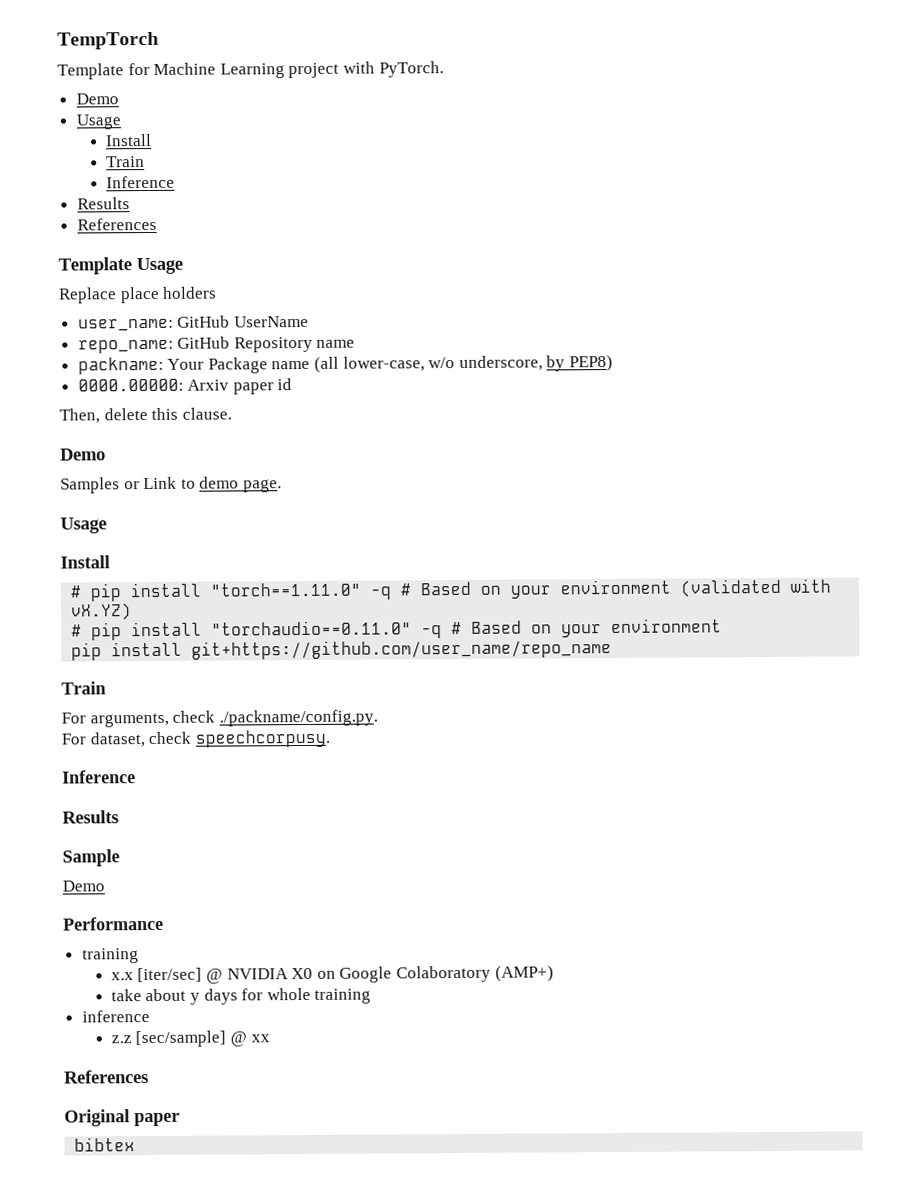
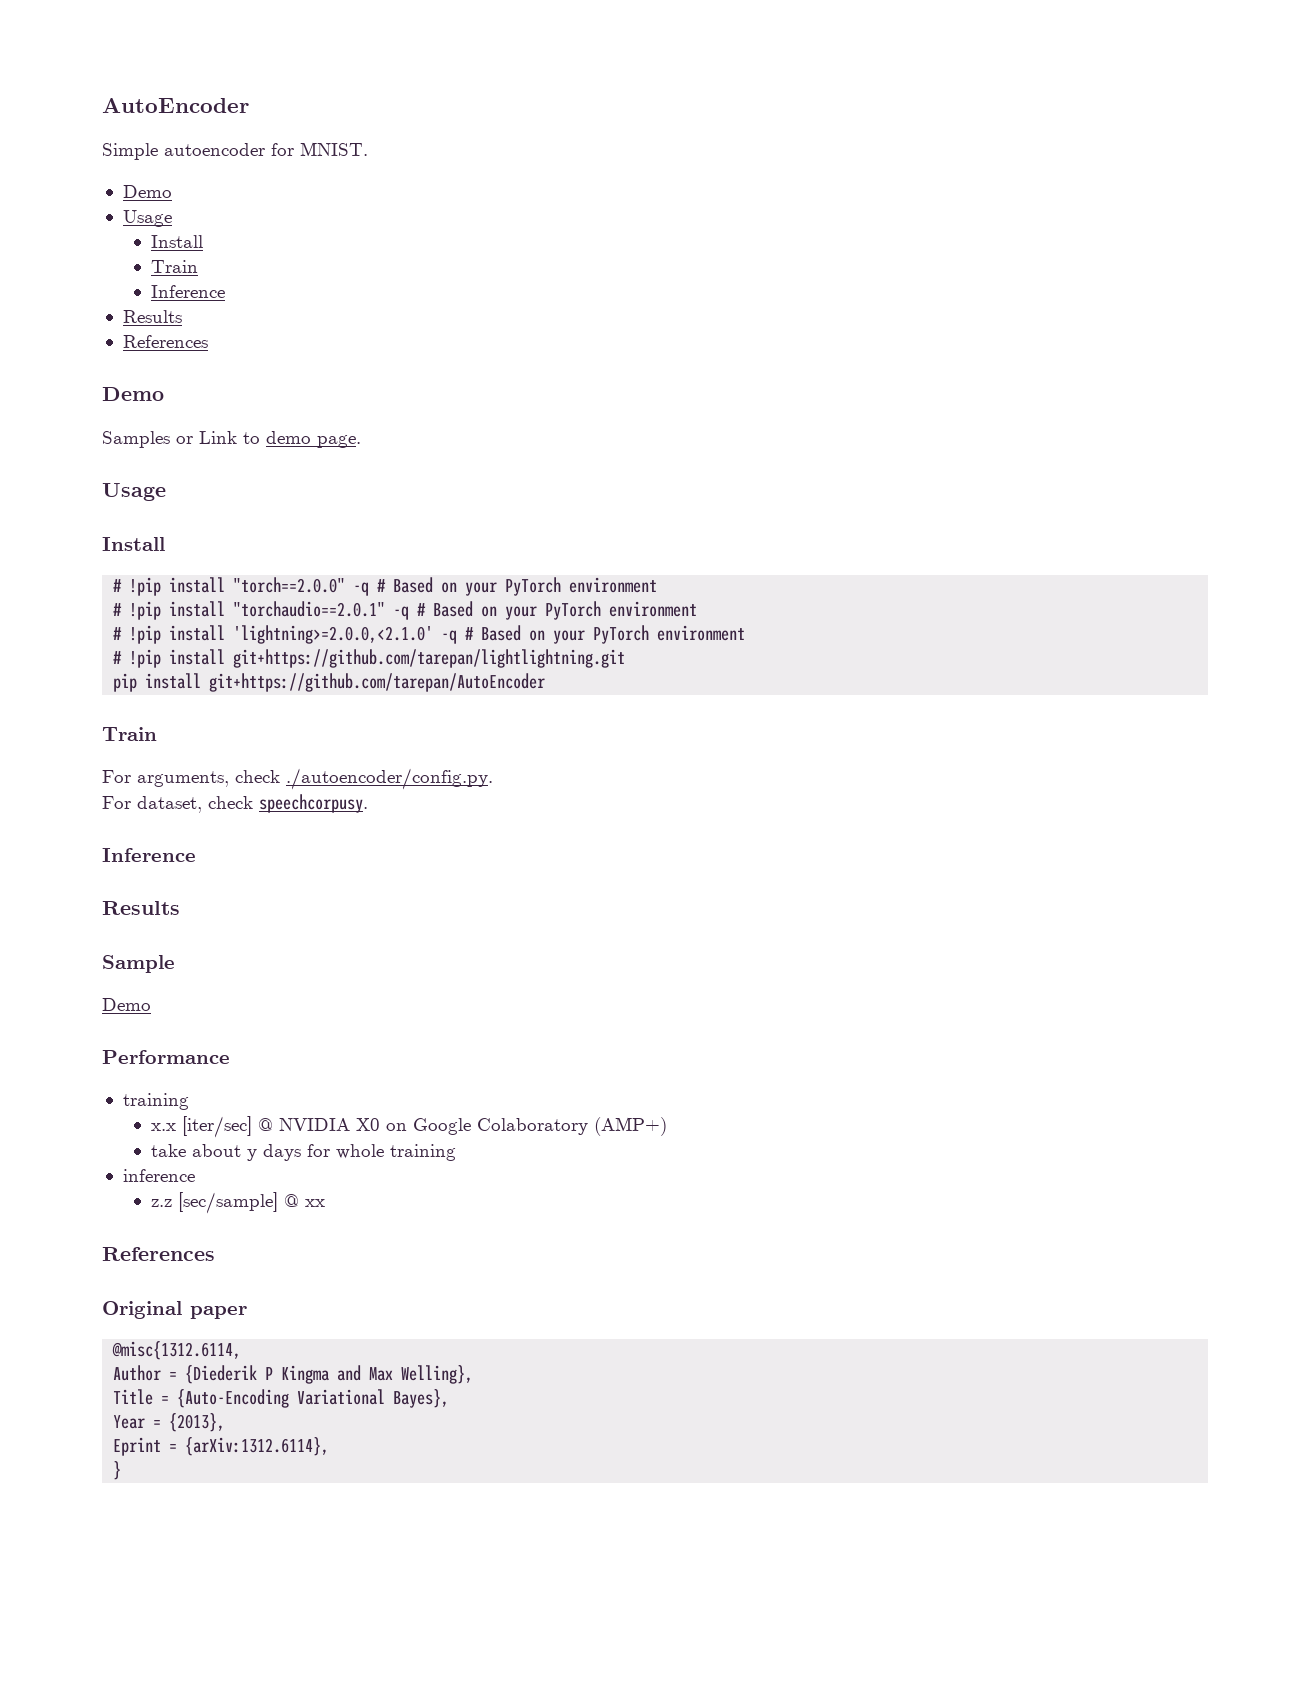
- TempTorch
- Template for Machine Learning project with PyTorch.
+ AutoEncoder
+ Simple autoencoder for MNIST.
- Template Usage
- Replace place holders
- user_name: GitHub UserName
- repo_name: GitHub Repository name
- packname: Your Package name (all lower-case, w/o underscore, by PEP8)
- 0000.00000: Arxiv paper id
- Then, delete this clause.
- # pip install "torch==1.11.0" -q # Based on your environment (validated with vX.YZ)
- # pip install "torchaudio==0.11.0" -q # Based on your environment
- pip install git+https://github.com/user_name/repo_name
+ # !pip install "torch==2.0.0" -q # Based on your PyTorch environment
+ # !pip install "torchaudio==2.0.1" -q # Based on your PyTorch environment
+ # !pip install 'lightning>=2.0.0,<2.1.0' -q # Based on your PyTorch environment
+ # !pip install git+https://github.com/tarepan/lightlightning.git
+ pip install git+https://github.com/tarepan/AutoEncoder
- For arguments, check ./packname/config.py.
+ For arguments, check ./autoencoder/config.py.
- bibtex
+ @misc{1312.6114,
+ Author = {Diederik P Kingma and Max Welling},
+ Title = {Auto-Encoding Variational Bayes},
+ Year = {2013},
+ Eprint = {arXiv:1312.6114},
+ }

